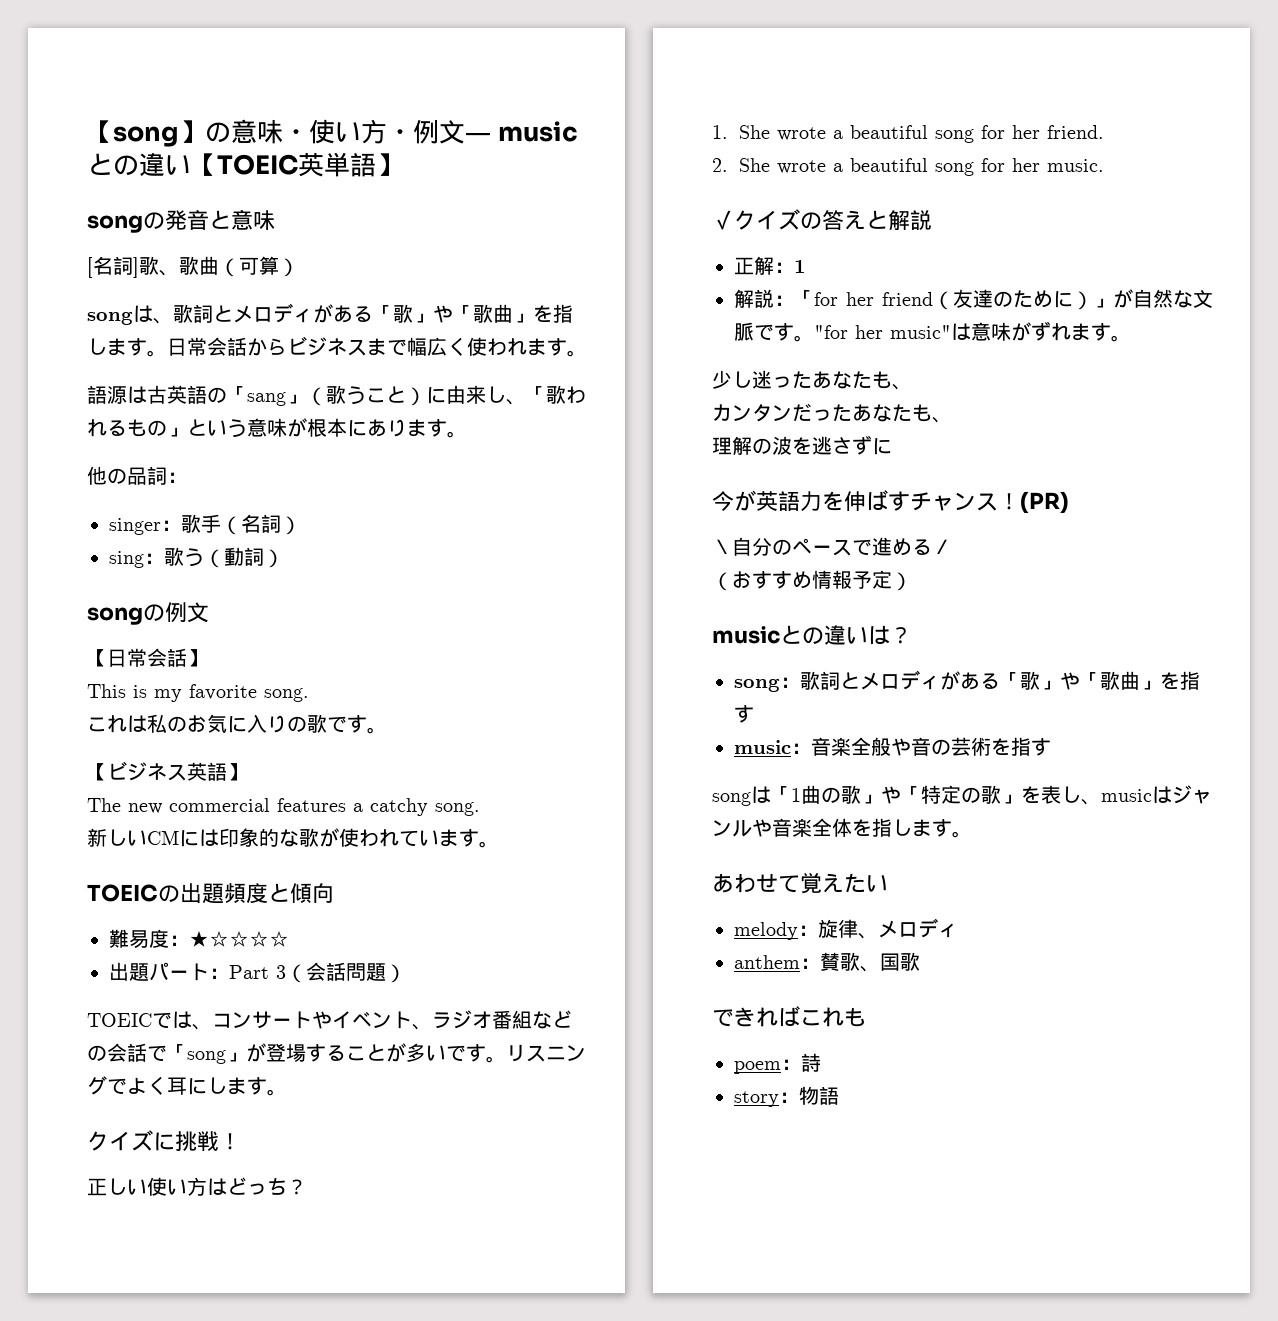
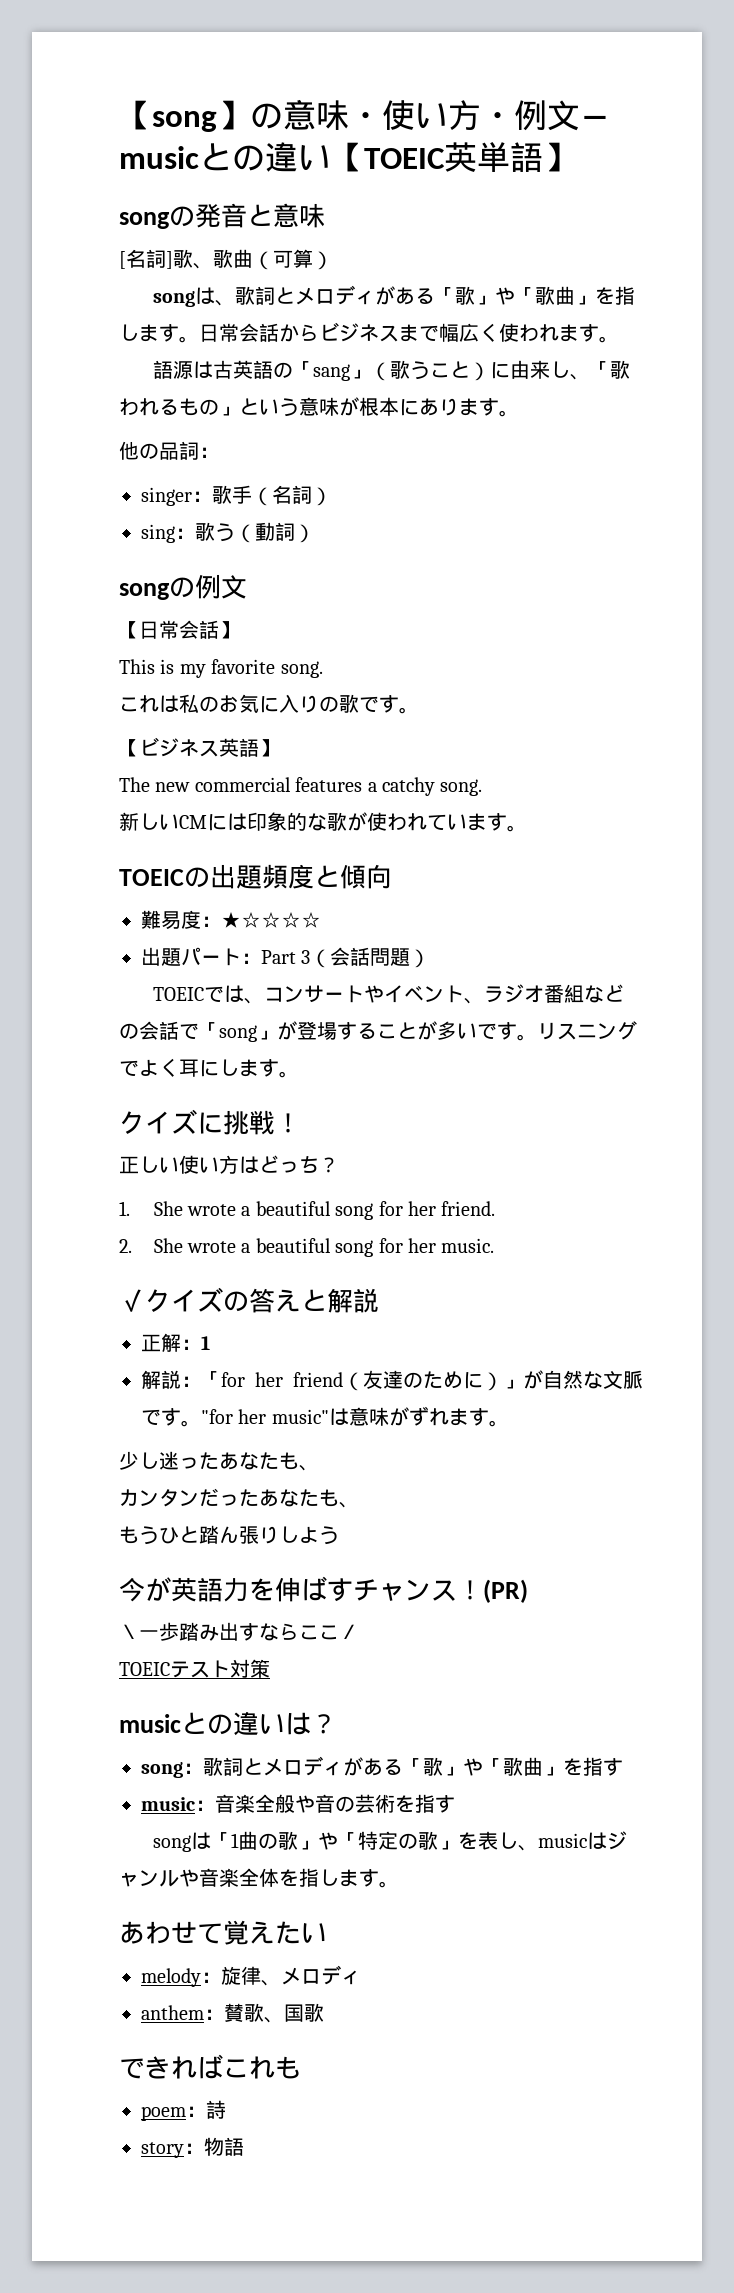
- 理解の波を逃さずに
+ もうひと踏ん張りしよう
- ＼自分のペースで進める／
- （おすすめ情報予定）
+ ＼一歩踏み出すならここ／
+ TOEICテスト対策

